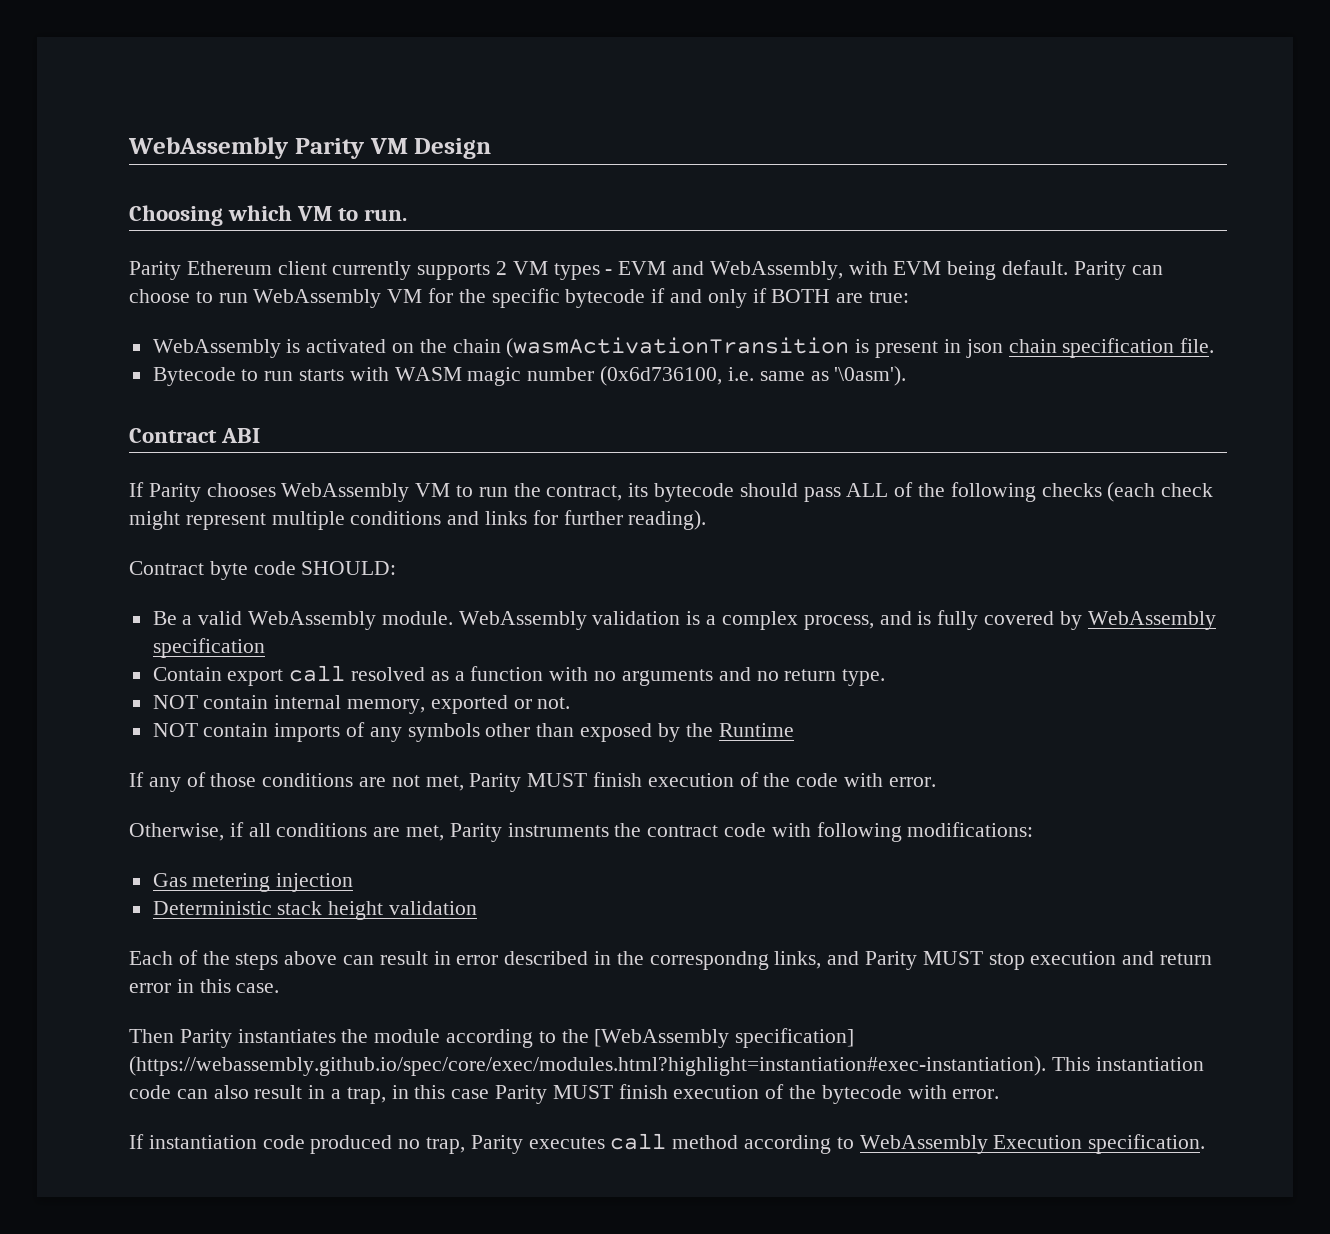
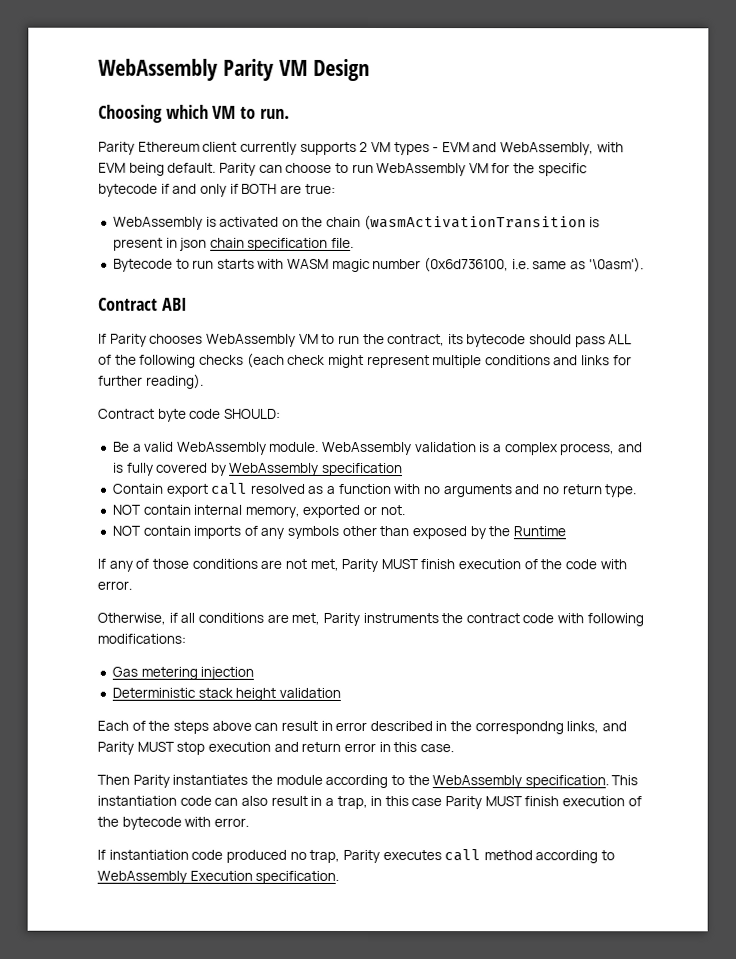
- Then Parity instantiates the module according to the [WebAssembly specification] (https://webassembly.github.io/spec/core/exec/modules.html?highlight=instantiation#exec-instantiation). This instantiation code can also result in a trap, in this case Parity MUST finish execution of the bytecode with error.
+ Then Parity instantiates the module according to the WebAssembly specification. This instantiation code can also result in a trap, in this case Parity MUST finish execution of the bytecode with error.

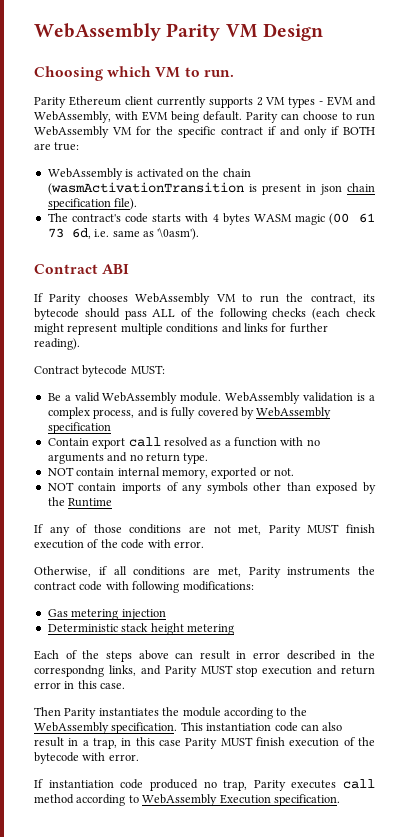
- Parity can choose to run WebAssembly VM for the specific bytecode if and only if BOTH are true:
+ Parity can choose to run WebAssembly VM for the specific contract if and only if BOTH are true:
- WebAssembly is activated on the chain (wasmActivationTransition is present in json chain specification file.
- Bytecode to run starts with WASM magic number (0x6d736100, i.e. same as '\0asm').
+ WebAssembly is activated on the chain (wasmActivationTransition is present in json chain specification file).
+ The contract's code starts with 4 bytes WASM magic (00 61 73 6d, i.e. same as '\0asm').
- Contract byte code SHOULD:
+ Contract bytecode MUST:
- Deterministic stack height validation
+ Deterministic stack height metering

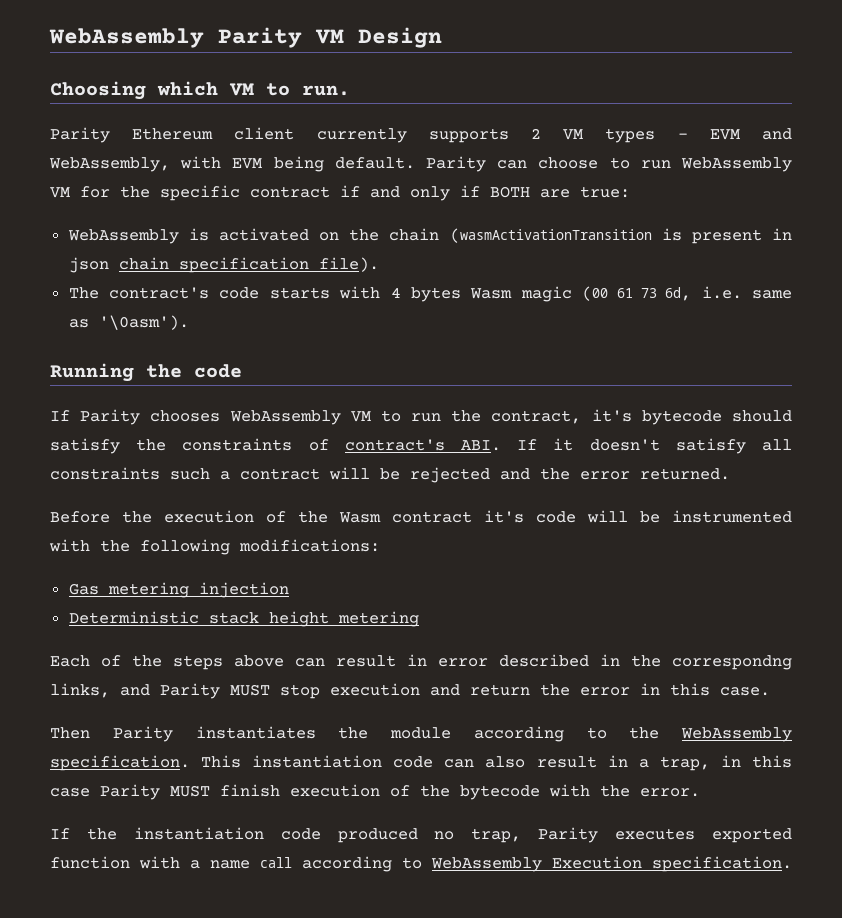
- The contract's code starts with 4 bytes WASM magic (00 61 73 6d, i.e. same as '\0asm').
+ The contract's code starts with 4 bytes Wasm magic (00 61 73 6d, i.e. same as '\0asm').
- Contract ABI
+ Running the code
- If Parity chooses WebAssembly VM to run the contract, its bytecode should pass ALL of the following checks (each check might represent multiple conditions and links for further reading).
- Contract bytecode MUST:
- Be a valid WebAssembly module. WebAssembly validation is a complex process, and is fully covered by WebAssembly specification
- Contain export call resolved as a function with no arguments and no return type.
- NOT contain internal memory, exported or not.
- NOT contain imports of any symbols other than exposed by the Runtime
- If any of those conditions are not met, Parity MUST finish execution of the code with error.
- Otherwise, if all conditions are met, Parity instruments the contract code with following modifications:
+ If Parity chooses WebAssembly VM to run the contract, it's bytecode should satisfy the constraints of contract's ABI. If it doesn't satisfy all constraints such a contract will be rejected and the error returned.
+ Before the execution of the Wasm contract it's code will be instrumented with the following modifications:
- Each of the steps above can result in error described in the correspondng links, and Parity MUST stop execution and return error in this case.
+ Each of the steps above can result in error described in the correspondng links, and Parity MUST stop execution and return the error in this case.
- This instantiation code can also result in a trap, in this case Parity MUST finish execution of the bytecode with error.
+ This instantiation code can also result in a trap, in this case Parity MUST finish execution of the bytecode with the error.
- If instantiation code produced no trap, Parity executes call method according to WebAssembly Execution specification.
+ If the instantiation code produced no trap, Parity executes exported function with a name call according to WebAssembly Execution specification.

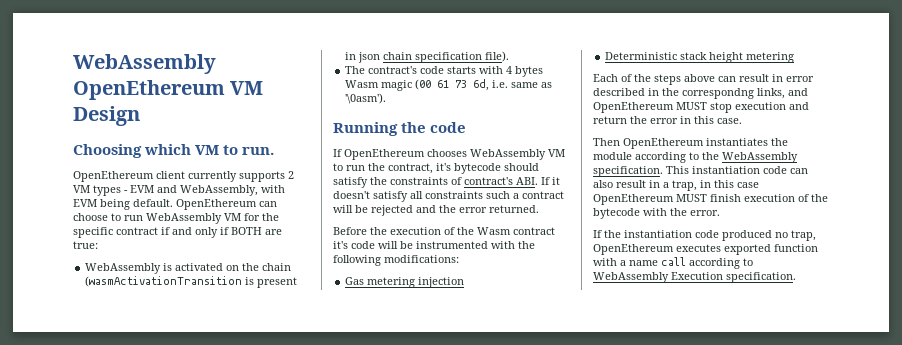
- WebAssembly Parity VM Design
+ WebAssembly OpenEthereum VM Design
- Parity Ethereum client currently supports 2 VM types - EVM and WebAssembly, with EVM being default.
+ OpenEthereum client currently supports 2 VM types - EVM and WebAssembly, with EVM being default.
- Parity can choose to run WebAssembly VM for the specific contract if and only if BOTH are true:
+ OpenEthereum can choose to run WebAssembly VM for the specific contract if and only if BOTH are true:
- If Parity chooses WebAssembly VM to run the contract, it's bytecode should satisfy the constraints of contract's ABI. If it doesn't satisfy all constraints such a contract will be rejected and the error returned.
+ If OpenEthereum chooses WebAssembly VM to run the contract, it's bytecode should satisfy the constraints of contract's ABI. If it doesn't satisfy all constraints such a contract will be rejected and the error returned.
- Each of the steps above can result in error described in the correspondng links, and Parity MUST stop execution and return the error in this case.
+ Each of the steps above can result in error described in the correspondng links, and OpenEthereum MUST stop execution and return the error in this case.
- Then Parity instantiates the module according to the WebAssembly specification.
+ Then OpenEthereum instantiates the module according to the WebAssembly specification.
- This instantiation code can also result in a trap, in this case Parity MUST finish execution of the bytecode with the error.
+ This instantiation code can also result in a trap, in this case OpenEthereum MUST finish execution of the bytecode with the error.
- If the instantiation code produced no trap, Parity executes exported function with a name call according to WebAssembly Execution specification.
+ If the instantiation code produced no trap, OpenEthereum executes exported function with a name call according to WebAssembly Execution specification.

